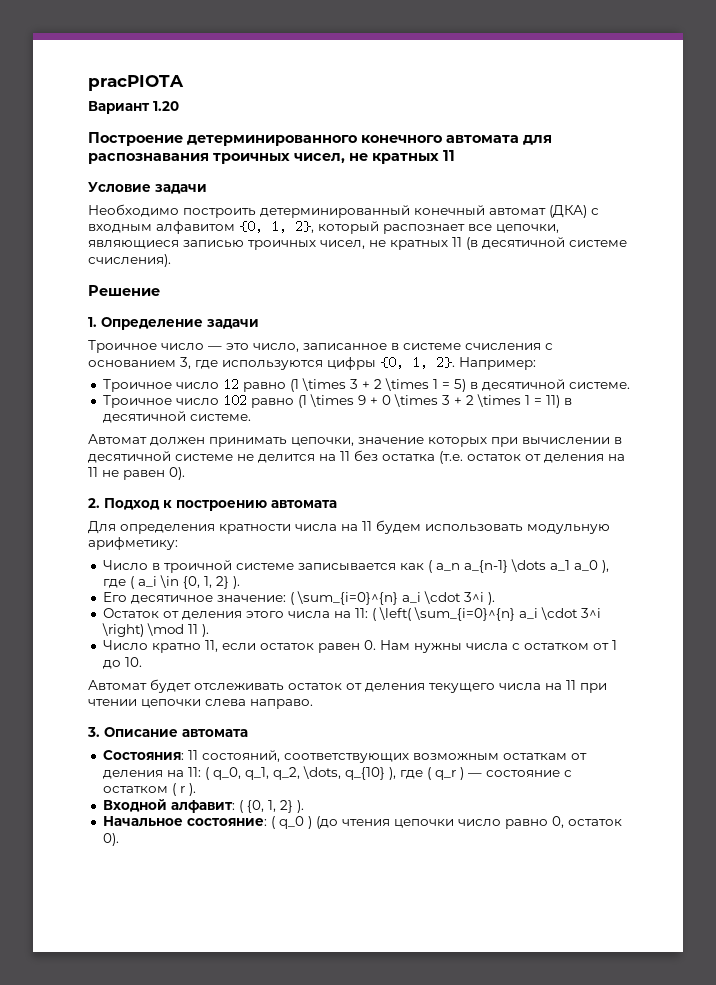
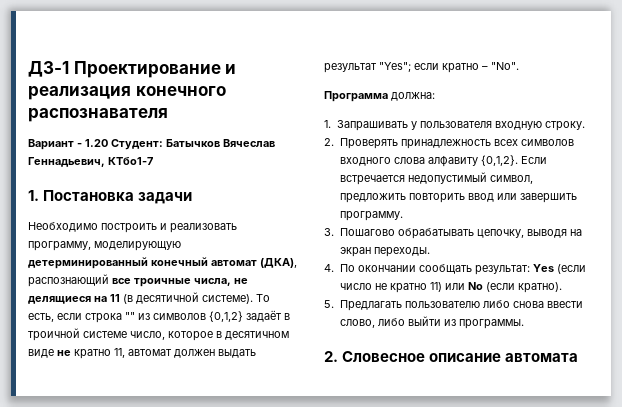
- pracPIOTA
+ ДЗ-1 Проектирование и реализация конечного распознавателя
- Вариант 1.20
- Построение детерминированного конечного автомата для распознавания троичных чисел, не кратных 11
- Условие задачи
- Необходимо построить детерминированный конечный автомат (ДКА) с входным алфавитом {0, 1, 2}, который распознает все цепочки, являющиеся записью троичных чисел, не кратных 11 (в десятичной системе счисления).
- Решение
- 1. Определение задачи
- Троичное число — это число, записанное в системе счисления с основанием 3, где используются цифры {0, 1, 2}. Например:
- Троичное число 12 равно (1 \times 3 + 2 \times 1 = 5) в десятичной системе.
- Троичное число 102 равно (1 \times 9 + 0 \times 3 + 2 \times 1 = 11) в десятичной системе.
- Автомат должен принимать цепочки, значение которых при вычислении в десятичной системе не делится на 11 без остатка (т.е. остаток от деления на 11 не равен 0).
- 2. Подход к построению автомата
- Для определения кратности числа на 11 будем использовать модульную арифметику:
- Число в троичной системе записывается как ( a_n a_{n-1} \dots a_1 a_0 ), где ( a_i \in {0, 1, 2} ).
- Его десятичное значение: ( \sum_{i=0}^{n} a_i \cdot 3^i ).
- Остаток от деления этого числа на 11: ( \left( \sum_{i=0}^{n} a_i \cdot 3^i \right) \mod 11 ).
- Число кратно 11, если остаток равен 0. Нам нужны числа с остатком от 1 до 10.
- Автомат будет отслеживать остаток от деления текущего числа на 11 при чтении цепочки слева направо.
- 3. Описание автомата
- Состояния: 11 состояний, соответствующих возможным остаткам от деления на 11: ( q_0, q_1, q_2, \dots, q_{10} ), где ( q_r ) — состояние с остатком ( r ).
- Входной алфавит: ( {0, 1, 2} ).
- Начальное состояние: ( q_0 ) (до чтения цепочки число равно 0, остаток 0).
+ Вариант - 1.20 Студент: Батычков Вячеслав Геннадьевич, КТбо1-7
+ 1. Постановка задачи
+ Необходимо построить и реализовать программу, моделирующую детерминированный конечный автомат (ДКА), распознающий все троичные числа, не делящиеся на 11 (в десятичной системе). То есть, если строка "" из символов {0,1,2} задаёт в троичной системе число, которое в десятичном виде не кратно 11, автомат должен выдать результат "Yes"; если кратно – "No".
+ Программа должна:
+ 1. Запрашивать у пользователя входную строку.
+ 2. Проверять принадлежность всех символов входного слова алфавиту {0,1,2}. Если встречается недопустимый символ, предложить повторить ввод или завершить программу.
+ 3. Пошагово обрабатывать цепочку, выводя на экран переходы.
+ 4. По окончании сообщать результат: Yes (если число не кратно 11) или No (если кратно).
+ 5. Предлагать пользователю либо снова ввести слово, либо выйти из программы.
+ 2. Словесное описание автомата

